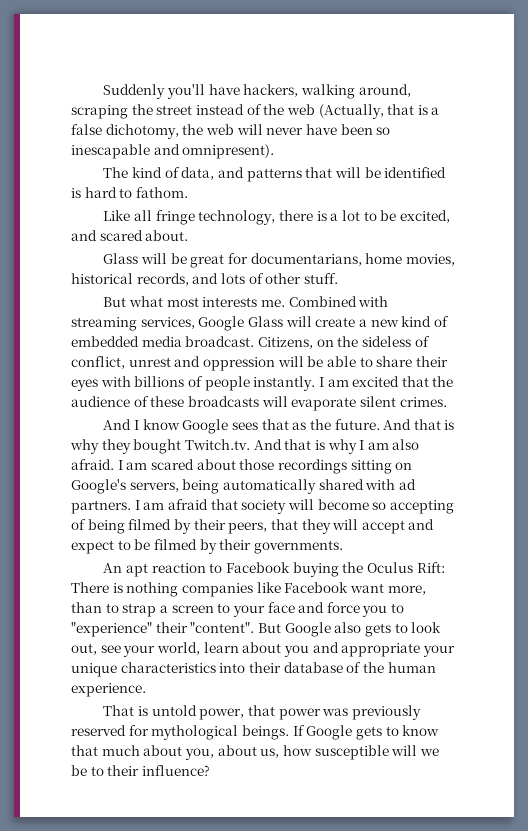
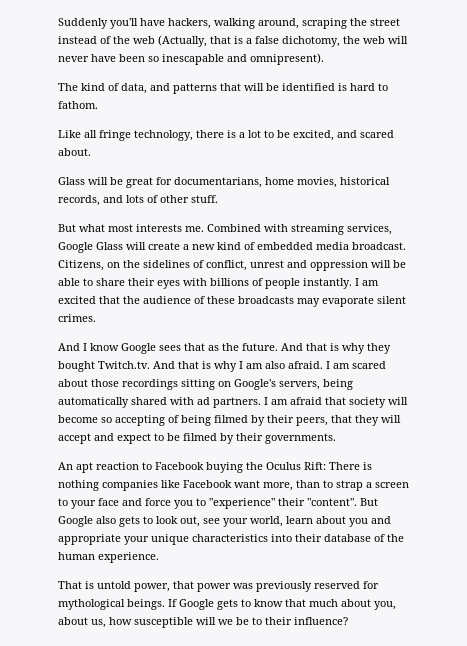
- Citizens, on the sideless of conflict, unrest and oppression will be able to share their eyes with billions of people instantly.
+ Citizens, on the sidelines of conflict, unrest and oppression will be able to share their eyes with billions of people instantly.
- I am excited that the audience of these broadcasts will evaporate silent crimes.
+ I am excited that the audience of these broadcasts may evaporate silent crimes.

